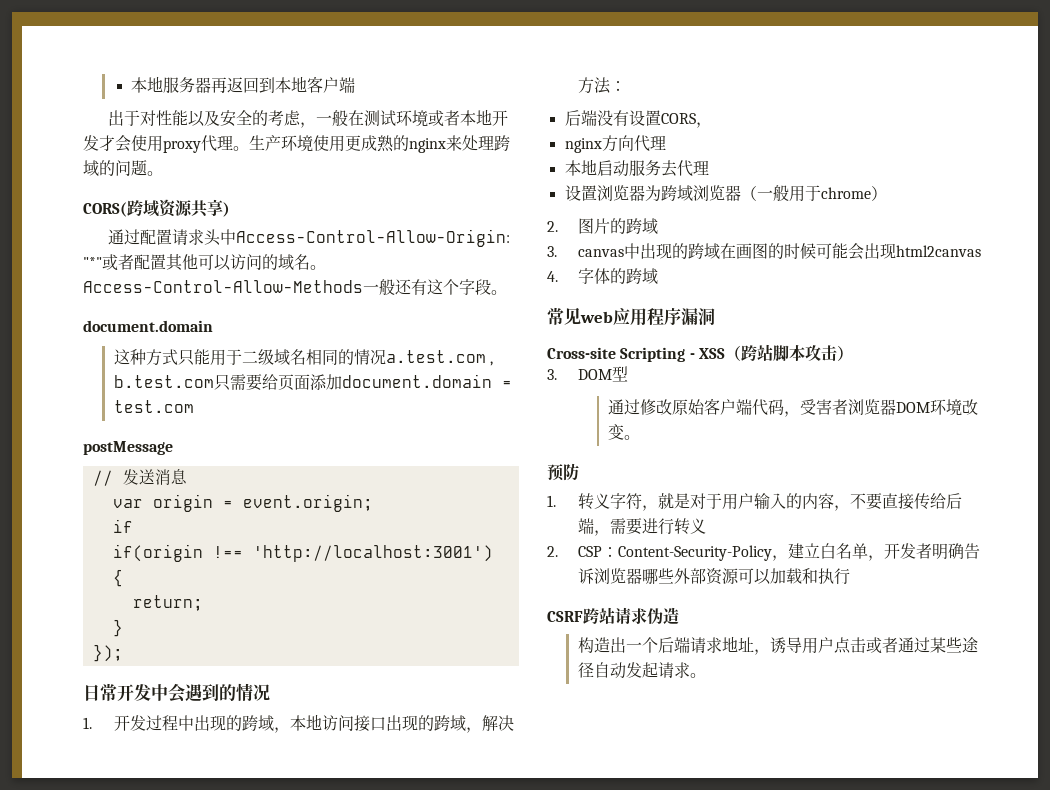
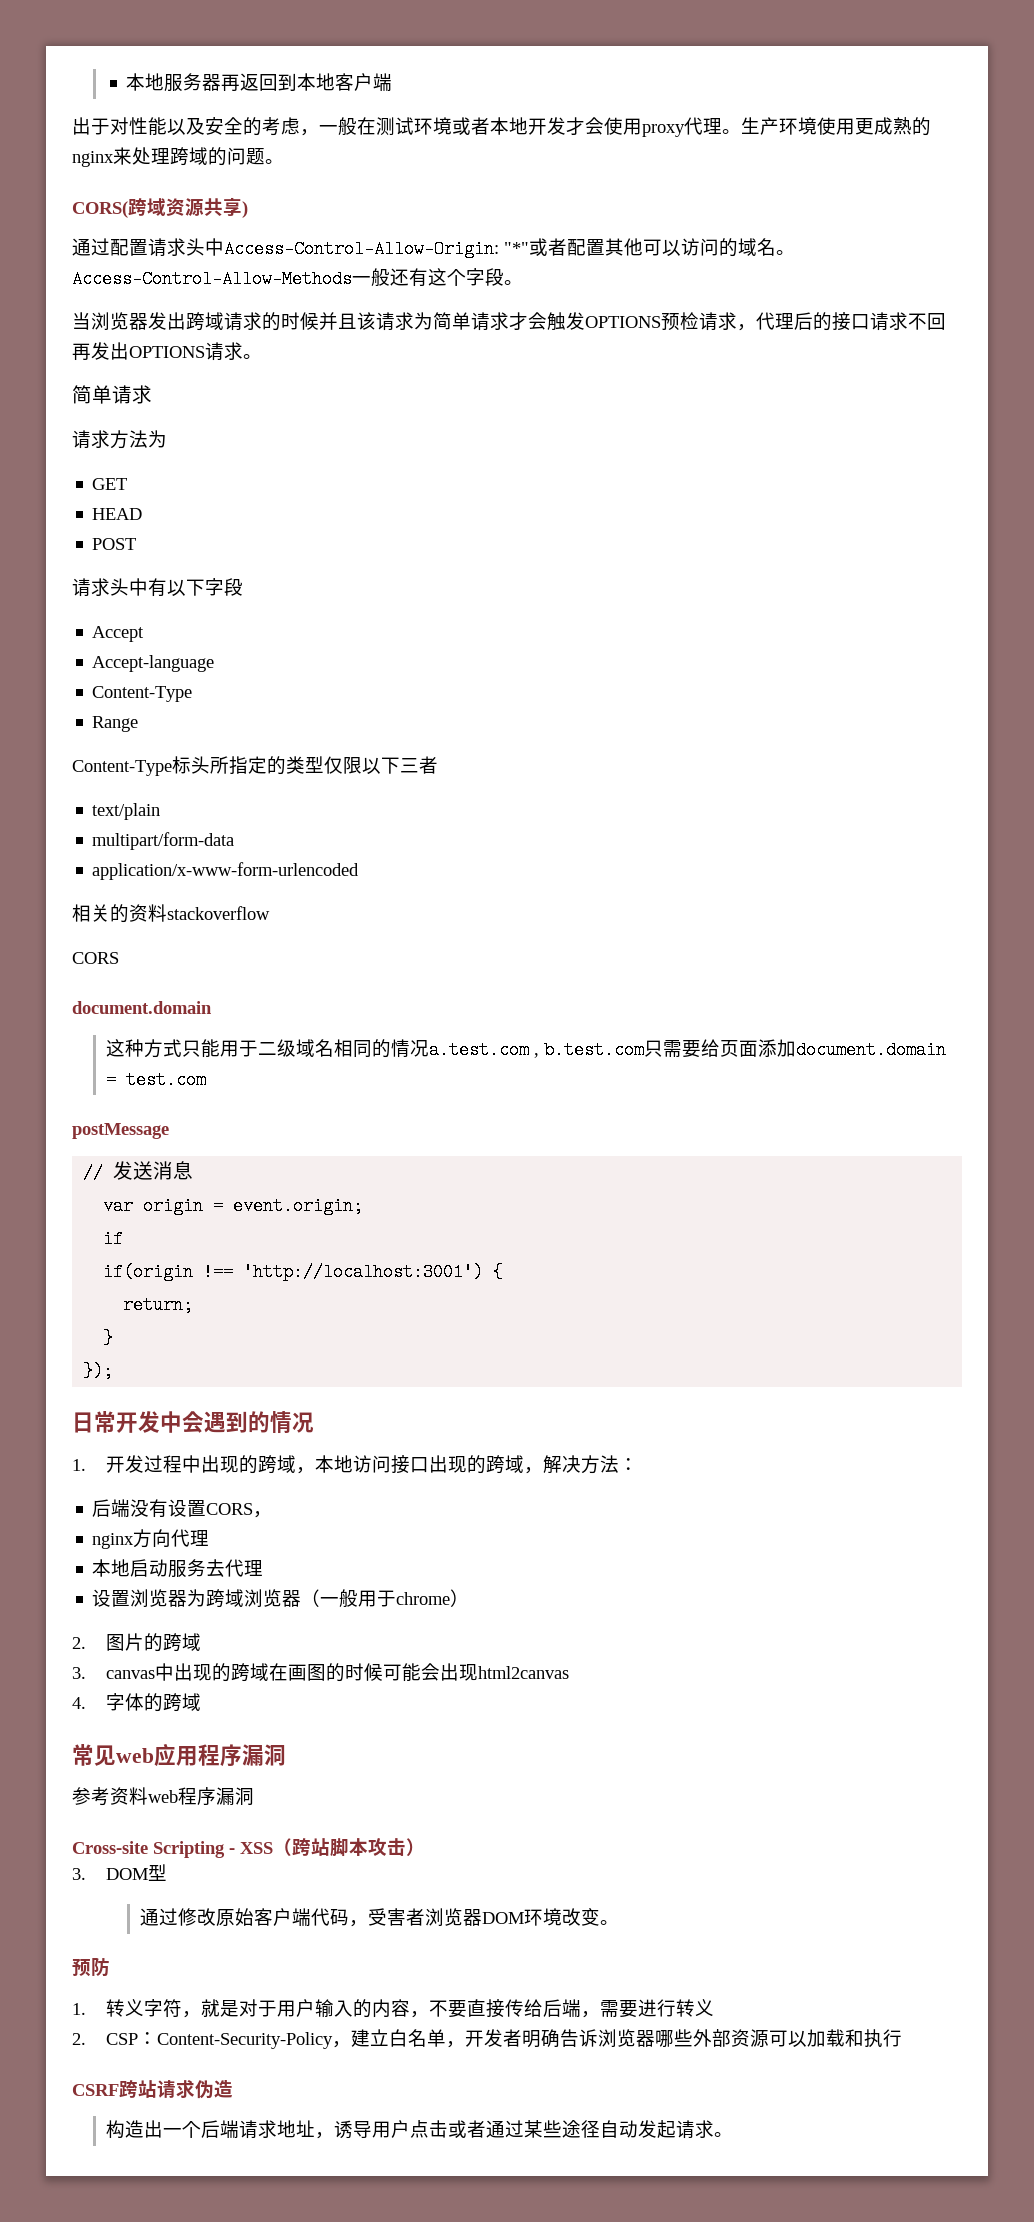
+ 当浏览器发出跨域请求的时候并且该请求为简单请求才会触发OPTIONS预检请求，代理后的接口请求不回再发出OPTIONS请求。
+ 简单请求
+ 请求方法为
+ GET
+ HEAD
+ POST
+ 请求头中有以下字段
+ Accept
+ Accept-language
+ Content-Type
+ Range
+ Content-Type标头所指定的类型仅限以下三者
+ text/plain
+ multipart/form-data
+ application/x-www-form-urlencoded
+ 相关的资料stackoverflow
+ CORS
+ 参考资料web程序漏洞

